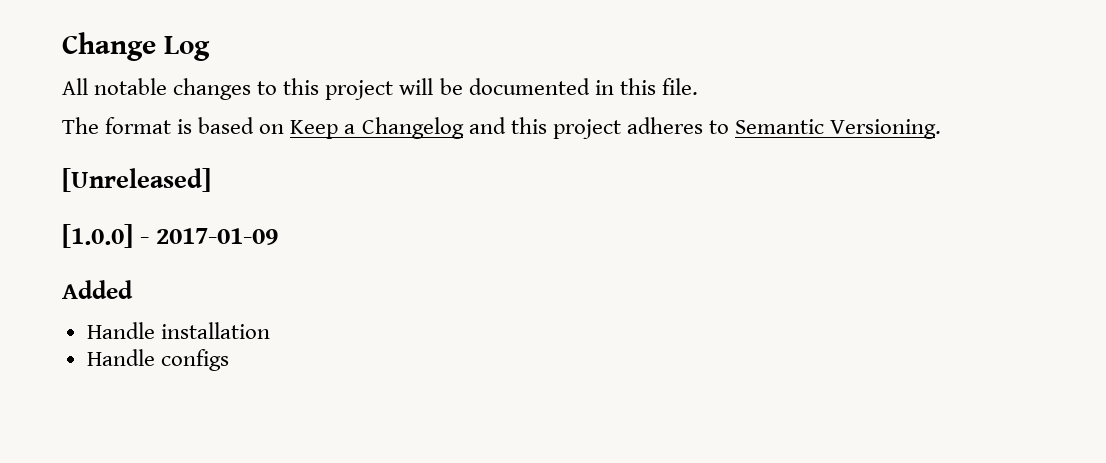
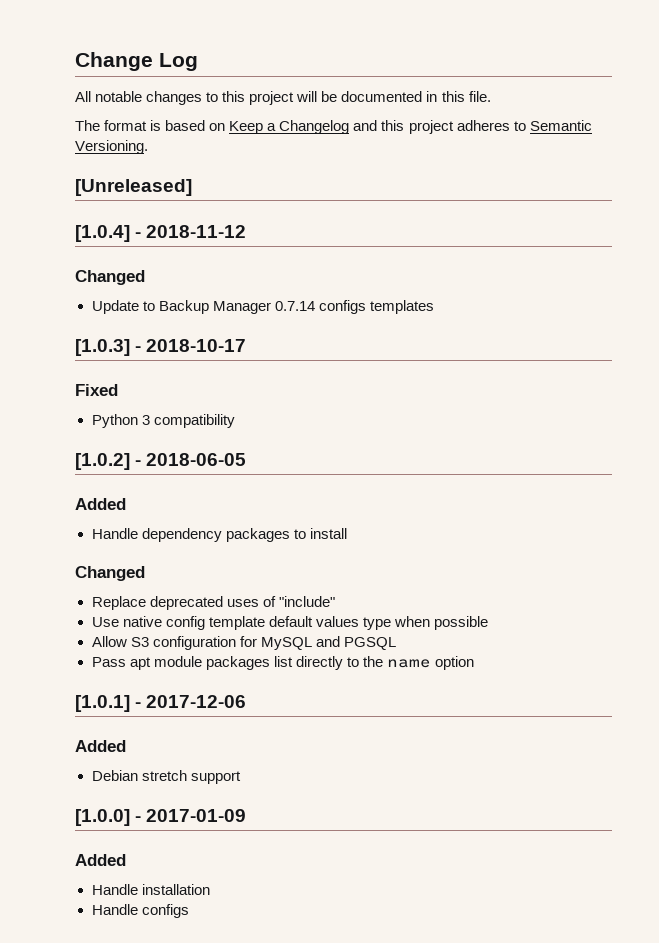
+ [1.0.4] - 2018-11-12
+ Changed
+ Update to Backup Manager 0.7.14 configs templates
+ [1.0.3] - 2018-10-17
+ Fixed
+ Python 3 compatibility
+ [1.0.2] - 2018-06-05
+ Added
+ Handle dependency packages to install
+ Changed
+ Replace deprecated uses of "include"
+ Use native config template default values type when possible
+ Allow S3 configuration for MySQL and PGSQL
+ Pass apt module packages list directly to the name option
+ [1.0.1] - 2017-12-06
+ Added
+ Debian stretch support

